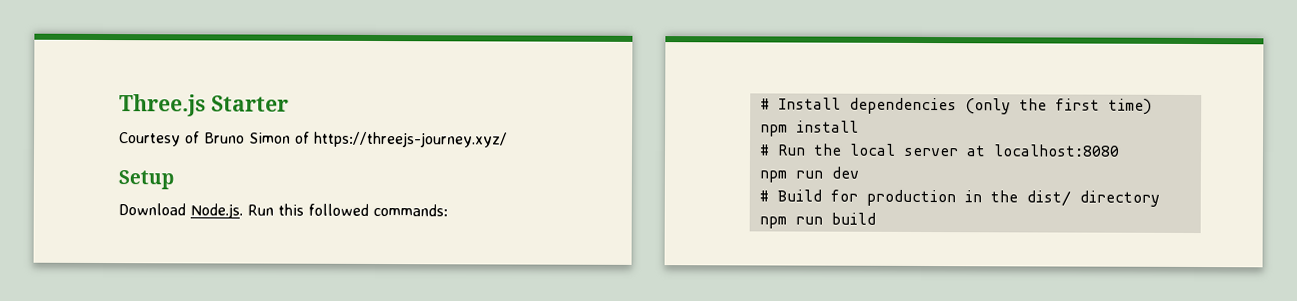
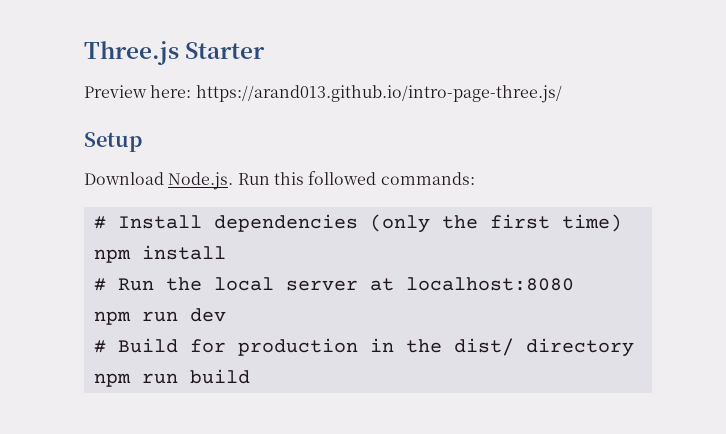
- Courtesy of Bruno Simon of https://threejs-journey.xyz/
+ Preview here: https://arand013.github.io/intro-page-three.js/

